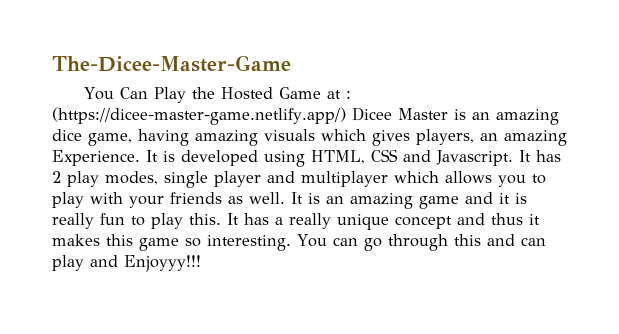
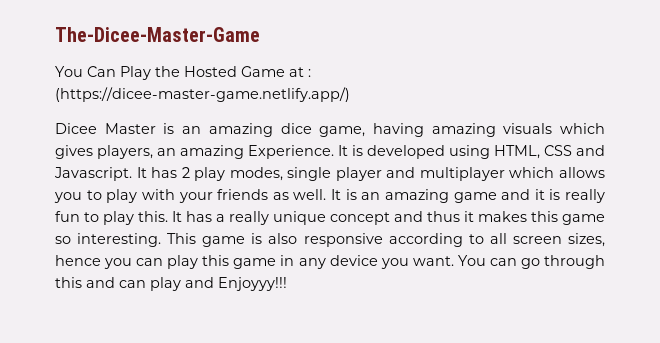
- You Can Play the Hosted Game at : (https://dicee-master-game.netlify.app/) Dicee Master is an amazing dice game, having amazing visuals which gives players, an amazing Experience.
+ You Can Play the Hosted Game at : (https://dicee-master-game.netlify.app/)
+ Dicee Master is an amazing dice game, having amazing visuals which gives players, an amazing Experience.
+ This game is also responsive according to all screen sizes, hence you can play this game in any device you want.

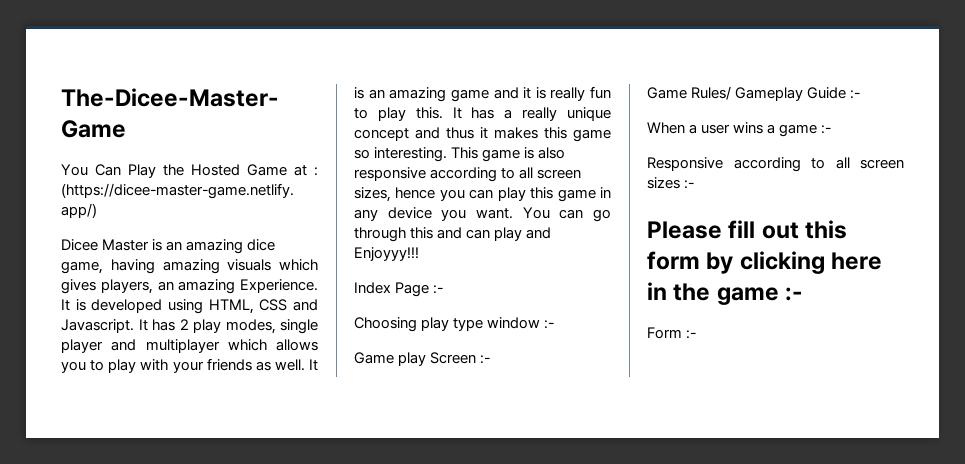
+ Index Page :-
+ Choosing play type window :-
+ Game play Screen :-
+ Game Rules/ Gameplay Guide :-
+ When a user wins a game :-
+ Responsive according to all screen sizes :-
+ Please fill out this form by clicking here in the game :-
+ Form :-

